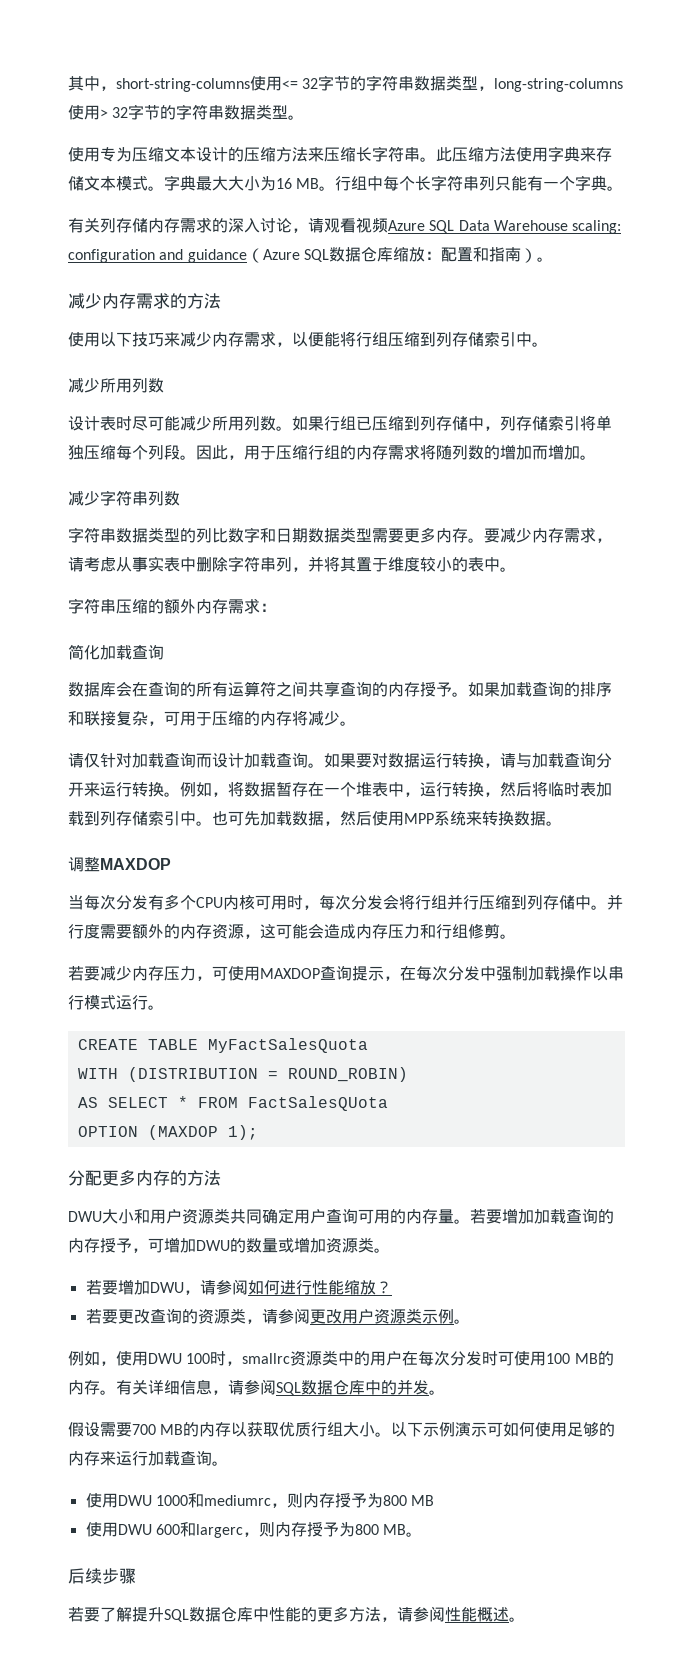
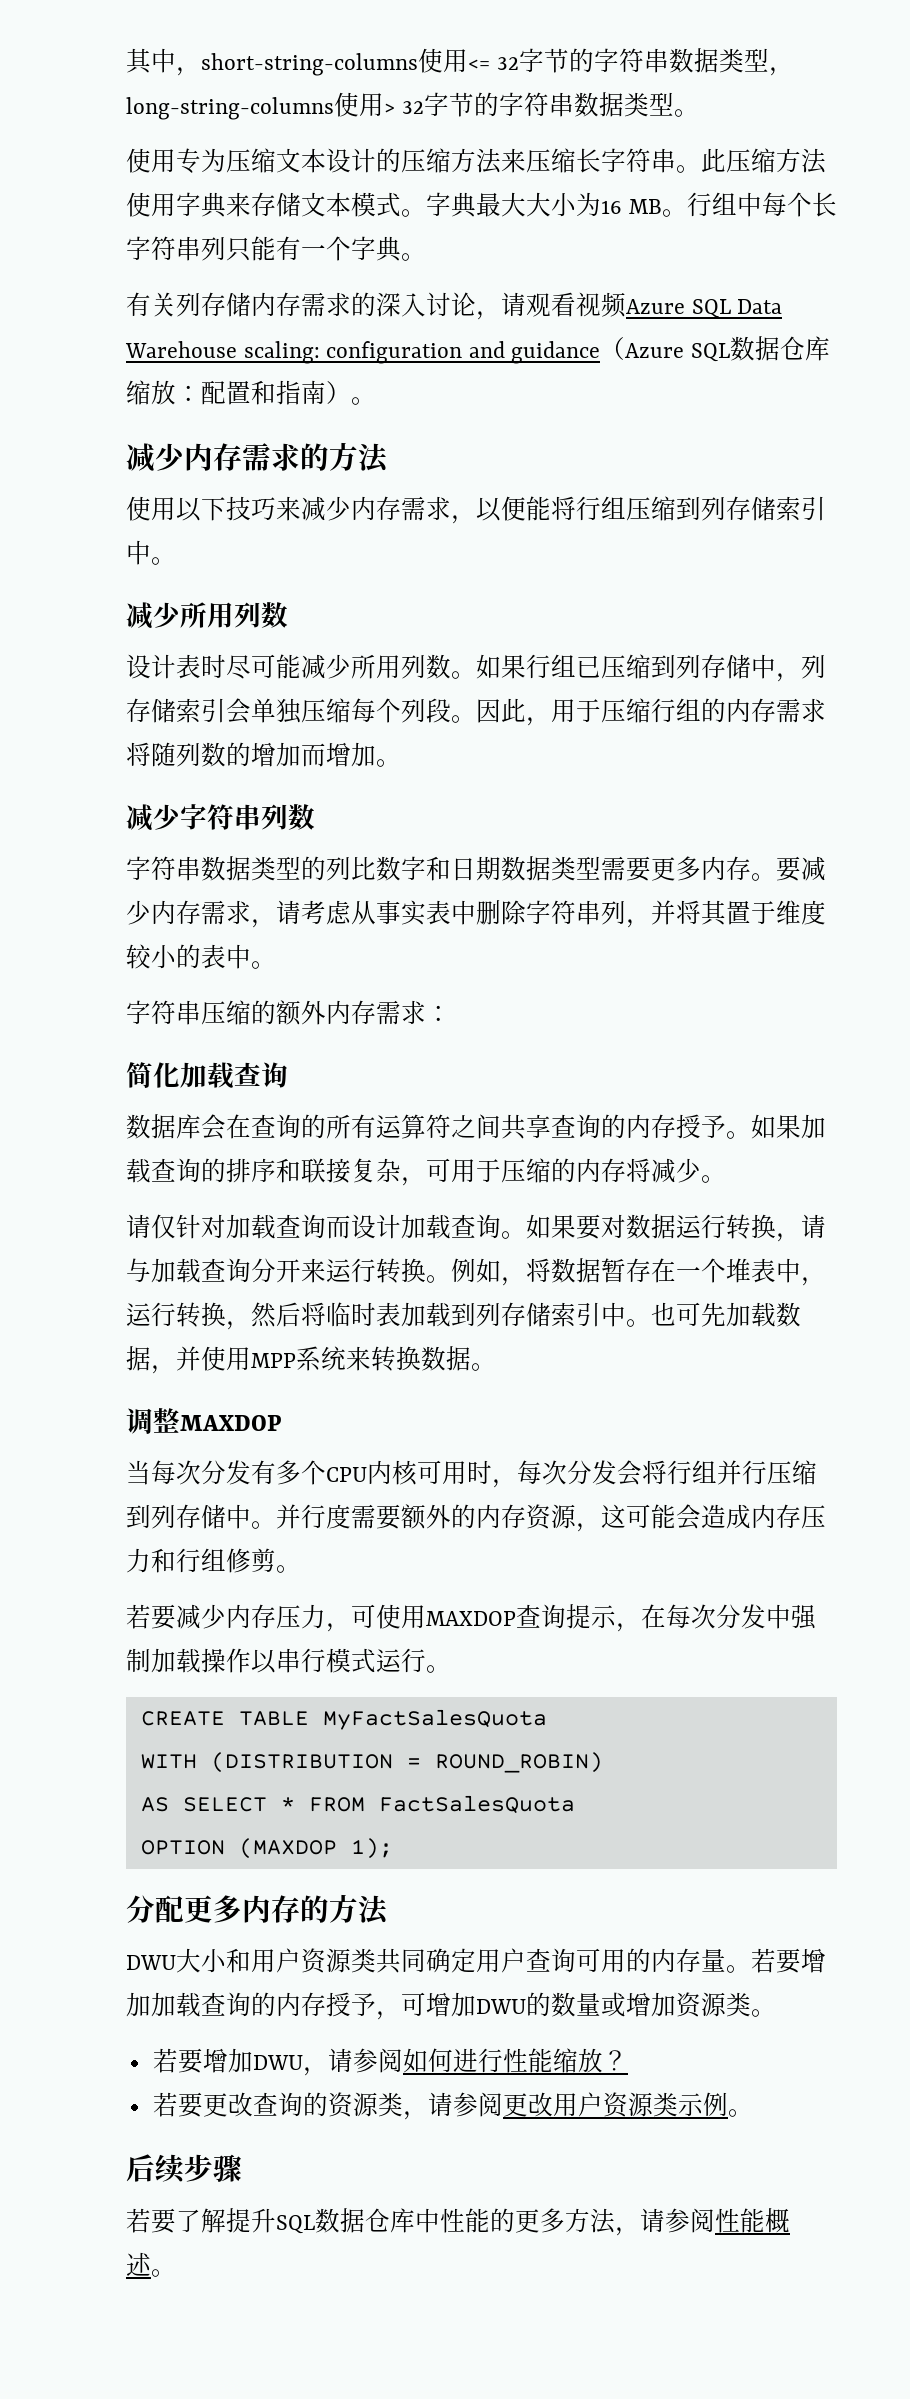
- 如果行组已压缩到列存储中，列存储索引将单独压缩每个列段。
+ 如果行组已压缩到列存储中，列存储索引会单独压缩每个列段。
- 也可先加载数据，然后使用MPP系统来转换数据。
+ 也可先加载数据，并使用MPP系统来转换数据。
- AS SELECT * FROM FactSalesQUota
+ AS SELECT * FROM FactSalesQuota
- 例如，使用DWU 100时，smallrc资源类中的用户在每次分发时可使用100 MB的内存。有关详细信息，请参阅SQL数据仓库中的并发。
- 假设需要700 MB的内存以获取优质行组大小。以下示例演示可如何使用足够的内存来运行加载查询。
- 使用DWU 1000和mediumrc，则内存授予为800 MB
- 使用DWU 600和largerc，则内存授予为800 MB。

